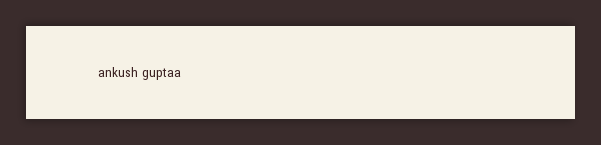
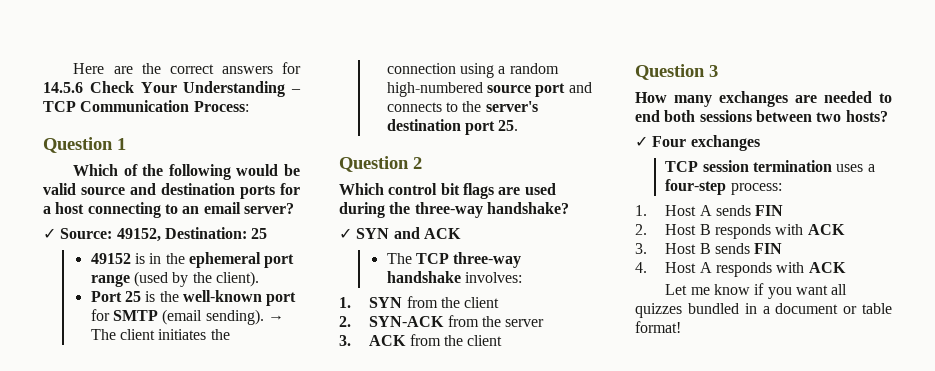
- ankush guptaa
+ Here are the correct answers for 14.5.6 Check Your Understanding – TCP Communication Process:
+ Question 1
+ Which of the following would be valid source and destination ports for a host connecting to an email server?
+ ✓ Source: 49152, Destination: 25
+ 49152 is in the ephemeral port range (used by the client).
+ Port 25 is the well-known port for SMTP (email sending). → The client initiates the connection using a random high-numbered source port and connects to the server's destination port 25.
+ Question 2
+ Which control bit flags are used during the three-way handshake?
+ ✓ SYN and ACK
+ The TCP three-way handshake involves:
+ 1. SYN from the client
+ 2. SYN-ACK from the server
+ 3. ACK from the client
+ Question 3
+ How many exchanges are needed to end both sessions between two hosts?
+ ✓ Four exchanges
+ TCP session termination uses a four-step process:
+ 1. Host A sends FIN
+ 2. Host B responds with ACK
+ 3. Host B sends FIN
+ 4. Host A responds with ACK
+ Let me know if you want all quizzes bundled in a document or table format!

